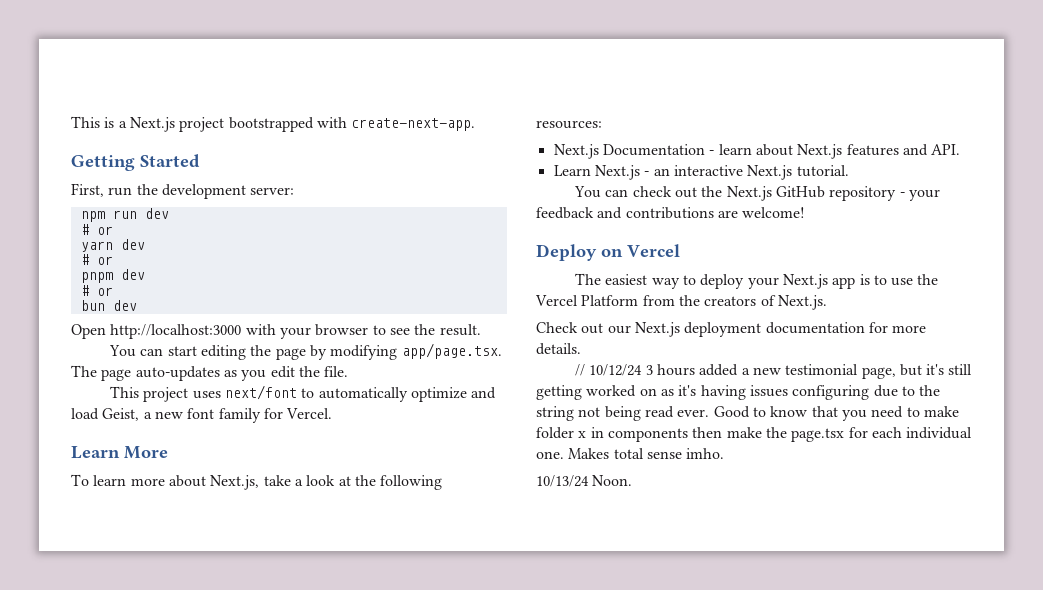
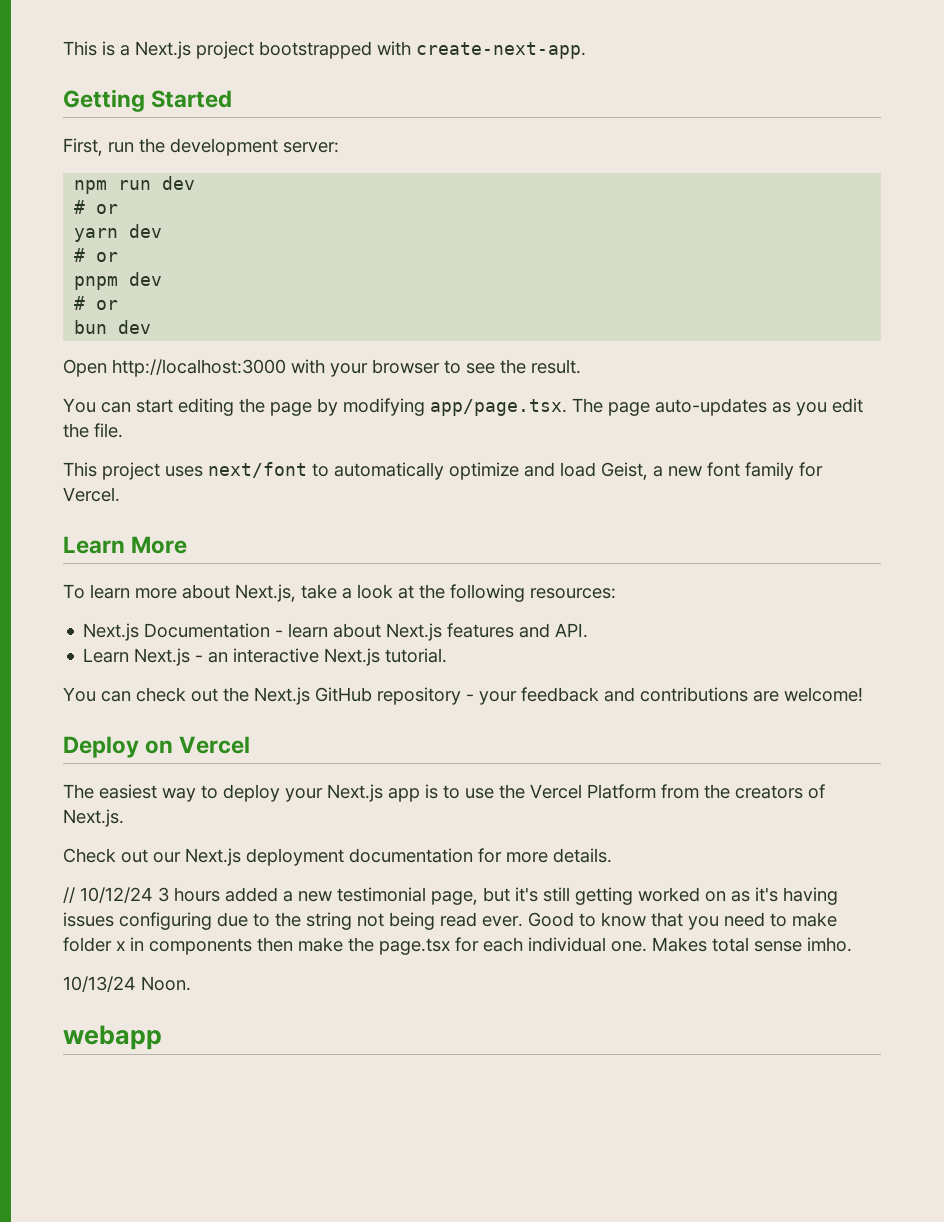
+ webapp

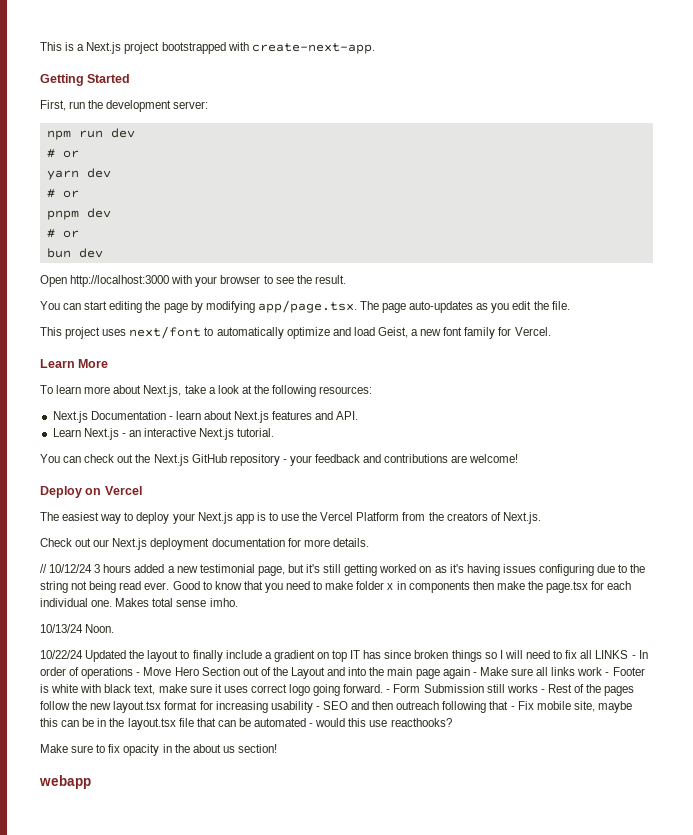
+ 10/22/24 Updated the layout to finally include a gradient on top IT has since broken things so I will need to fix all LINKS - In order of operations - Move Hero Section out of the Layout and into the main page again - Make sure all links work - Footer is white with black text, make sure it uses correct logo going forward. - Form Submission still works - Rest of the pages follow the new layout.tsx format for increasing usability - SEO and then outreach following that - Fix mobile site, maybe this can be in the layout.tsx file that can be automated - would this use reacthooks?
+ Make sure to fix opacity in the about us section!

